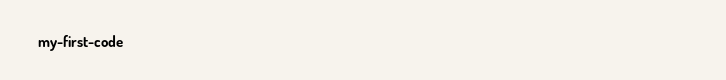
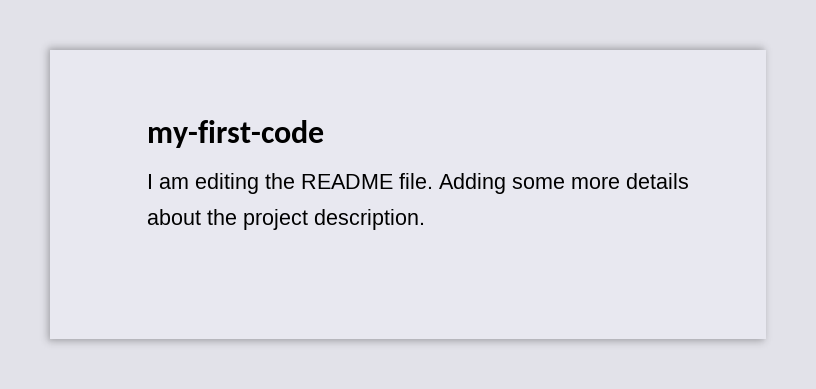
+ I am editing the README file. Adding some more details about the project description.

